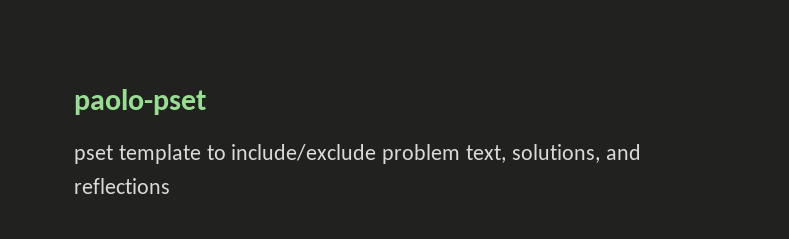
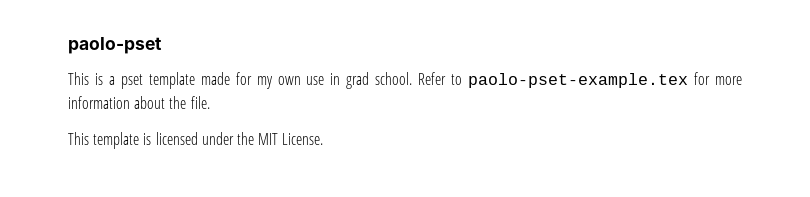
- pset template to include/exclude problem text, solutions, and reflections
+ This is a pset template made for my own use in grad school. Refer to paolo-pset-example.tex for more information about the file.
+ This template is licensed under the MIT License.

